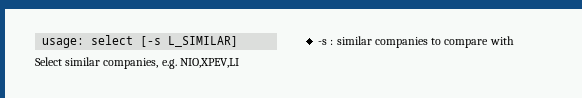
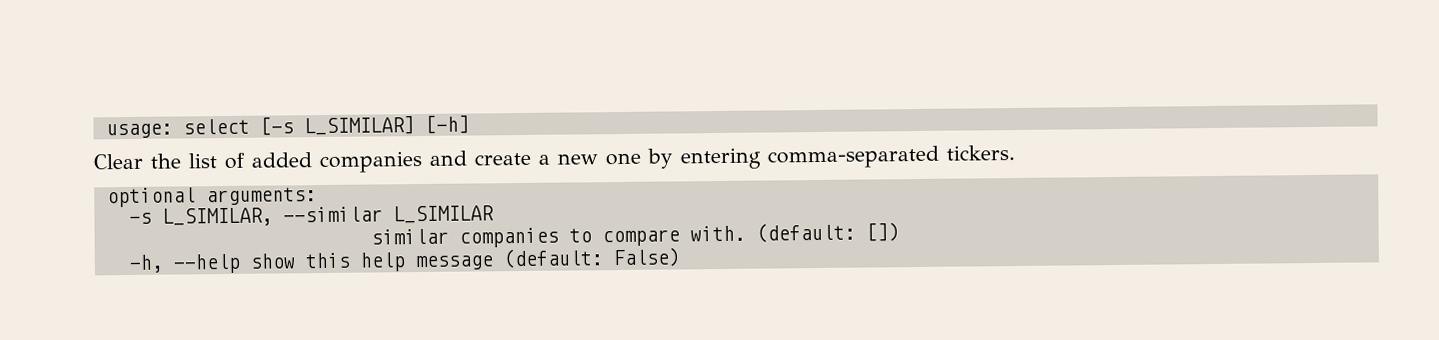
- usage: select [-s L_SIMILAR]
- Select similar companies, e.g. NIO,XPEV,LI
- -s : similar companies to compare with
+ usage: select [-s L_SIMILAR] [-h]
+ Clear the list of added companies and create a new one by entering comma-separated tickers.
+ optional arguments:
+ -s L_SIMILAR, --similar L_SIMILAR
+ similar companies to compare with. (default: [])
+ -h, --help show this help message (default: False)

